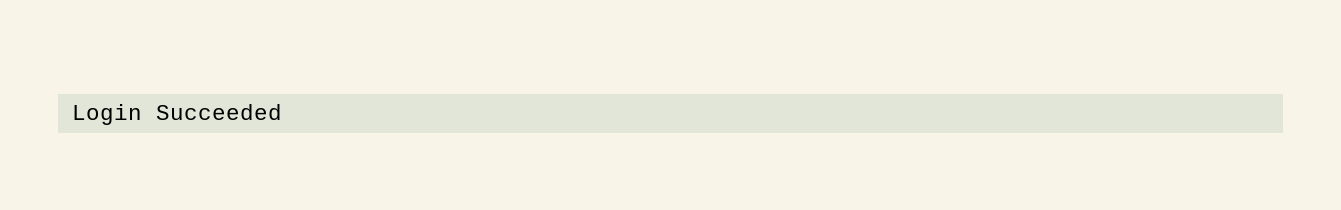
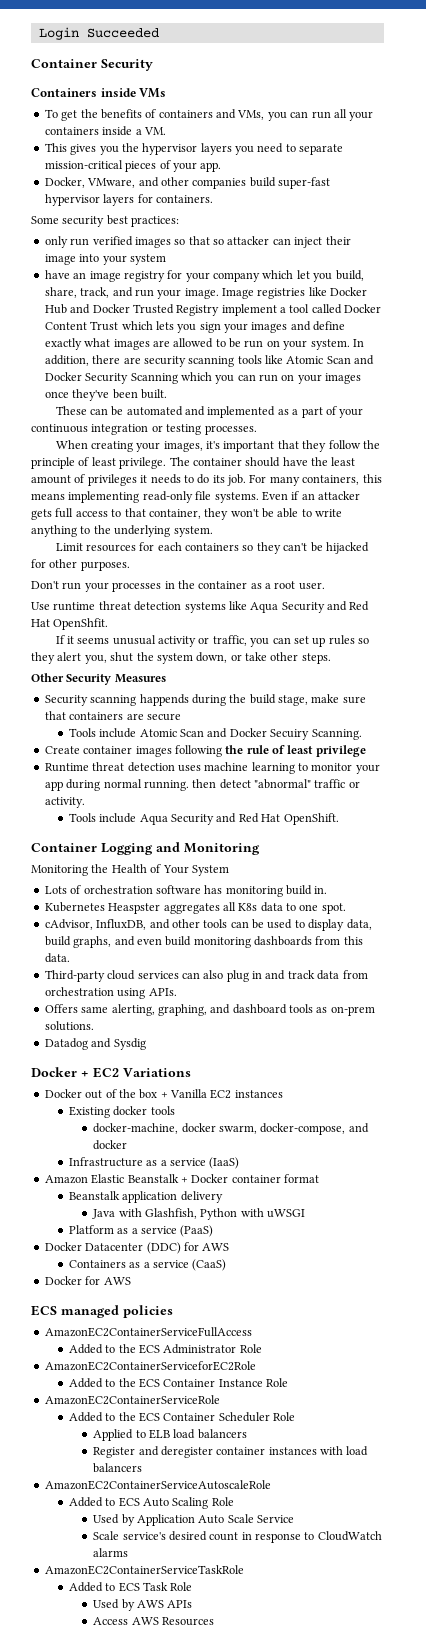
+ Container Security
+ Containers inside VMs
+ To get the benefits of containers and VMs, you can run all your containers inside a VM.
+ This gives you the hypervisor layers you need to separate mission-critical pieces of your app.
+ Docker, VMware, and other companies build super-fast hypervisor layers for containers.
+ Some security best practices:
+ only run verified images so that so attacker can inject their image into your system
+ have an image registry for your company which let you build, share, track, and run your image. Image registries like Docker Hub and Docker Trusted Registry implement a tool called Docker Content Trust which lets you sign your images and define exactly what images are allowed to be run on your system. In addition, there are security scanning tools like Atomic Scan and Docker Security Scanning which you can run on your images once they've been built.
+ These can be automated and implemented as a part of your continuous integration or testing processes.
+ When creating your images, it's important that they follow the principle of least privilege. The container should have the least amount of privileges it needs to do its job. For many containers, this means implementing read-only file systems. Even if an attacker gets full access to that container, they won't be able to write anything to the underlying system.
+ Limit resources for each containers so they can't be hijacked for other purposes.
+ Don't run your processes in the container as a root user.
+ Use runtime threat detection systems like Aqua Security and Red Hat OpenShfit.
+ If it seems unusual activity or traffic, you can set up rules so they alert you, shut the system down, or take other steps.
+ Other Security Measures
+ Security scanning happends during the build stage, make sure that containers are secure
+ Tools include Atomic Scan and Docker Secuiry Scanning.
+ Create container images following the rule of least privilege
+ Runtime threat detection uses machine learning to monitor your app during normal running. then detect "abnormal" traffic or activity.
+ Tools include Aqua Security and Red Hat OpenShift.
+ Container Logging and Monitoring
+ Monitoring the Health of Your System
+ Lots of orchestration software has monitoring build in.
+ Kubernetes Heaspster aggregates all K8s data to one spot.
+ cAdvisor, InfluxDB, and other tools can be used to display data, build graphs, and even build monitoring dashboards from this data.
+ Third-party cloud services can also plug in and track data from orchestration using APIs.
+ Offers same alerting, graphing, and dashboard tools as on-prem solutions.
+ Datadog and Sysdig
+ Docker + EC2 Variations
+ Docker out of the box + Vanilla EC2 instances
+ Existing docker tools
+ docker-machine, docker swarm, docker-compose, and docker
+ Infrastructure as a service (IaaS)
+ Amazon Elastic Beanstalk + Docker container format
+ Beanstalk application delivery
+ Java with Glashfish, Python with uWSGI
+ Platform as a service (PaaS)
+ Docker Datacenter (DDC) for AWS
+ Containers as a service (CaaS)
+ Docker for AWS
+ ECS managed policies
+ AmazonEC2ContainerServiceFullAccess
+ Added to the ECS Administrator Role
+ AmazonEC2ContainerServiceforEC2Role
+ Added to the ECS Container Instance Role
+ AmazonEC2ContainerServiceRole
+ Added to the ECS Container Scheduler Role
+ Applied to ELB load balancers
+ Register and deregister container instances with load balancers
+ AmazonEC2ContainerServiceAutoscaleRole
+ Added to ECS Auto Scaling Role
+ Used by Application Auto Scale Service
+ Scale service's desired count in response to CloudWatch alarms
+ AmazonEC2ContainerServiceTaskRole
+ Added to ECS Task Role
+ Used by AWS APIs
+ Access AWS Resources

